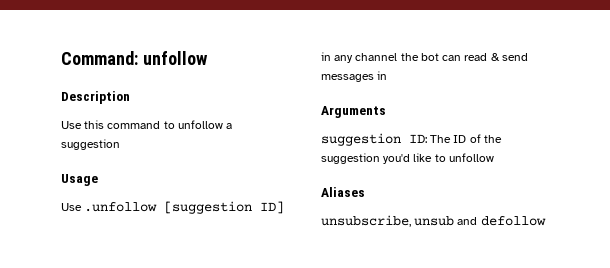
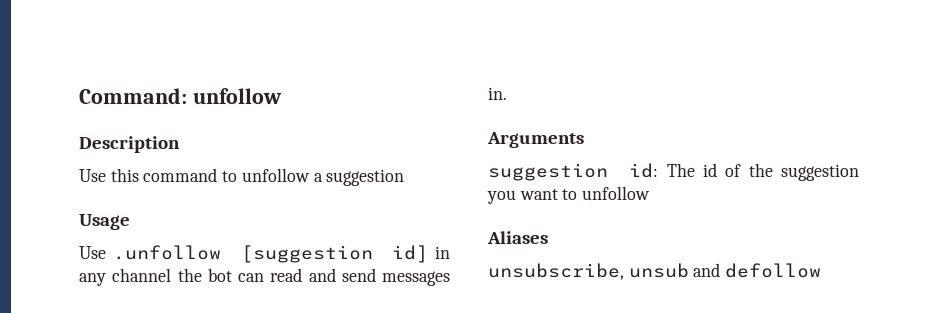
- Use .unfollow [suggestion ID] in any channel the bot can read & send messages in
+ Use .unfollow [suggestion id] in any channel the bot can read and send messages in.
- suggestion ID: The ID of the suggestion you'd like to unfollow
+ suggestion id: The id of the suggestion you want to unfollow

